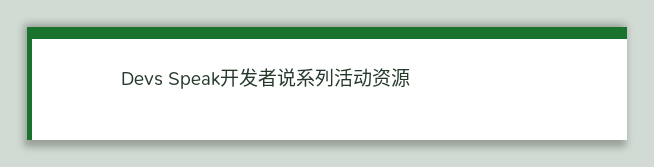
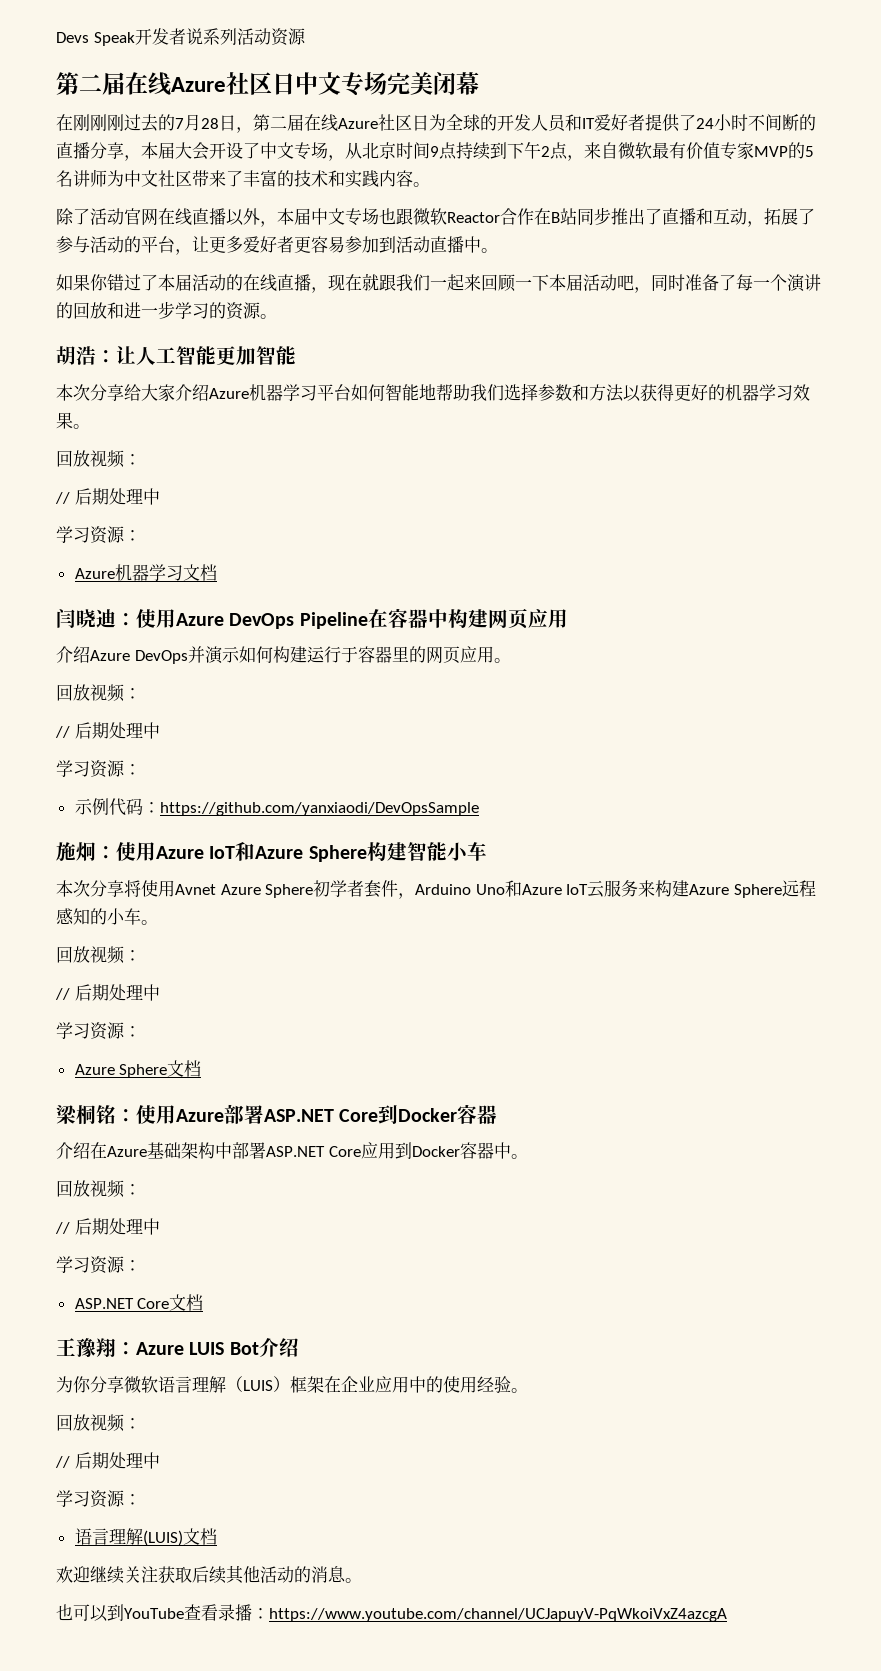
+ 第二届在线Azure社区日中文专场完美闭幕
+ 在刚刚刚过去的7月28日，第二届在线Azure社区日为全球的开发人员和IT爱好者提供了24小时不间断的直播分享，本届大会开设了中文专场，从北京时间9点持续到下午2点，来自微软最有价值专家MVP的5名讲师为中文社区带来了丰富的技术和实践内容。
+ 除了活动官网在线直播以外，本届中文专场也跟微软Reactor合作在B站同步推出了直播和互动，拓展了参与活动的平台，让更多爱好者更容易参加到活动直播中。
+ 如果你错过了本届活动的在线直播，现在就跟我们一起来回顾一下本届活动吧，同时准备了每一个演讲的回放和进一步学习的资源。
+ 胡浩：让人工智能更加智能
+ 本次分享给大家介绍Azure机器学习平台如何智能地帮助我们选择参数和方法以获得更好的机器学习效果。
+ 回放视频：
+ // 后期处理中
+ 学习资源：
+ Azure机器学习文档
+ 闫晓迪：使用Azure DevOps Pipeline在容器中构建网页应用
+ 介绍Azure DevOps并演示如何构建运行于容器里的网页应用。
+ 回放视频：
+ // 后期处理中
+ 学习资源：
+ 示例代码：https://github.com/yanxiaodi/DevOpsSample
+ 施炯：使用Azure IoT和Azure Sphere构建智能小车
+ 本次分享将使用Avnet Azure Sphere初学者套件，Arduino Uno和Azure IoT云服务来构建Azure Sphere远程感知的小车。
+ 回放视频：
+ // 后期处理中
+ 学习资源：
+ Azure Sphere文档
+ 梁桐铭：使用Azure部署ASP.NET Core到Docker容器
+ 介绍在Azure基础架构中部署ASP.NET Core应用到Docker容器中。
+ 回放视频：
+ // 后期处理中
+ 学习资源：
+ ASP.NET Core文档
+ 王豫翔：Azure LUIS Bot介绍
+ 为你分享微软语言理解（LUIS）框架在企业应用中的使用经验。
+ 回放视频：
+ // 后期处理中
+ 学习资源：
+ 语言理解(LUIS)文档
+ 欢迎继续关注获取后续其他活动的消息。
+ 也可以到YouTube查看录播：https://www.youtube.com/channel/UCJapuyV-PqWkoiVxZ4azcgA

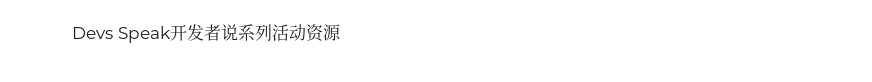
- 第二届在线Azure社区日中文专场完美闭幕
- 在刚刚刚过去的7月28日，第二届在线Azure社区日为全球的开发人员和IT爱好者提供了24小时不间断的直播分享，本届大会开设了中文专场，从北京时间9点持续到下午2点，来自微软最有价值专家MVP的5名讲师为中文社区带来了丰富的技术和实践内容。
- 除了活动官网在线直播以外，本届中文专场也跟微软Reactor合作在B站同步推出了直播和互动，拓展了参与活动的平台，让更多爱好者更容易参加到活动直播中。
- 如果你错过了本届活动的在线直播，现在就跟我们一起来回顾一下本届活动吧，同时准备了每一个演讲的回放和进一步学习的资源。
- 胡浩：让人工智能更加智能
- 本次分享给大家介绍Azure机器学习平台如何智能地帮助我们选择参数和方法以获得更好的机器学习效果。
- 回放视频：
- // 后期处理中
- 学习资源：
- Azure机器学习文档
- 闫晓迪：使用Azure DevOps Pipeline在容器中构建网页应用
- 介绍Azure DevOps并演示如何构建运行于容器里的网页应用。
- 回放视频：
- // 后期处理中
- 学习资源：
- 示例代码：https://github.com/yanxiaodi/DevOpsSample
- 施炯：使用Azure IoT和Azure Sphere构建智能小车
- 本次分享将使用Avnet Azure Sphere初学者套件，Arduino Uno和Azure IoT云服务来构建Azure Sphere远程感知的小车。
- 回放视频：
- // 后期处理中
- 学习资源：
- Azure Sphere文档
- 梁桐铭：使用Azure部署ASP.NET Core到Docker容器
- 介绍在Azure基础架构中部署ASP.NET Core应用到Docker容器中。
- 回放视频：
- // 后期处理中
- 学习资源：
- ASP.NET Core文档
- 王豫翔：Azure LUIS Bot介绍
- 为你分享微软语言理解（LUIS）框架在企业应用中的使用经验。
- 回放视频：
- // 后期处理中
- 学习资源：
- 语言理解(LUIS)文档
- 欢迎继续关注获取后续其他活动的消息。
- 也可以到YouTube查看录播：https://www.youtube.com/channel/UCJapuyV-PqWkoiVxZ4azcgA

